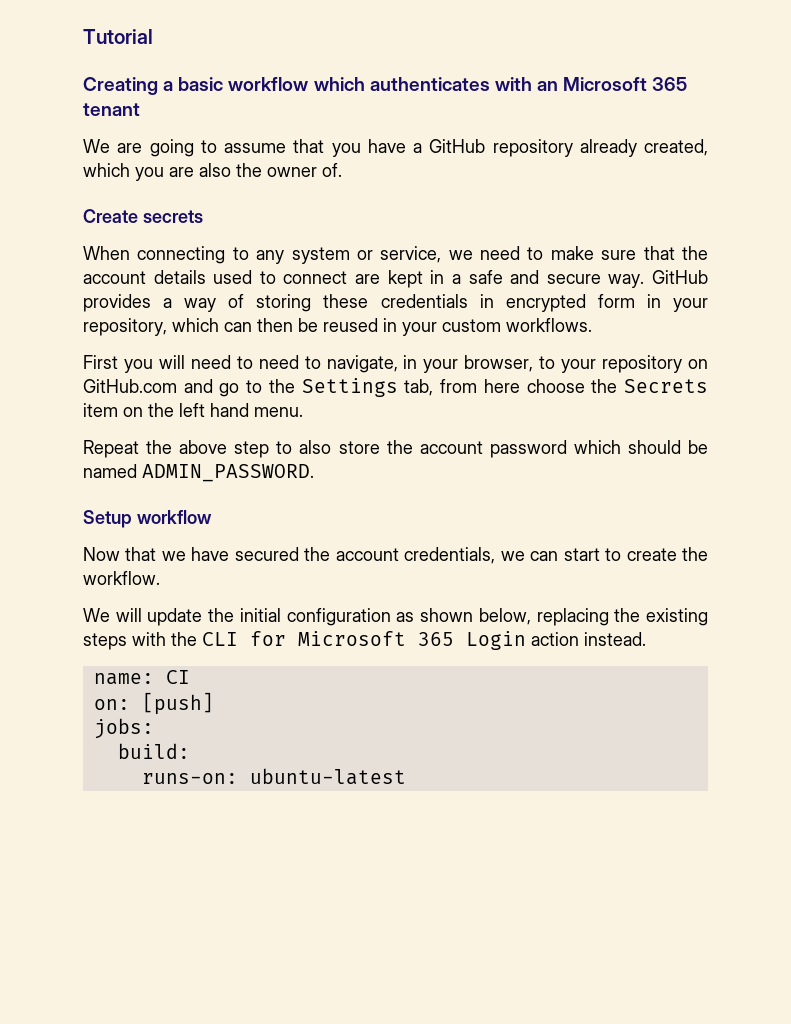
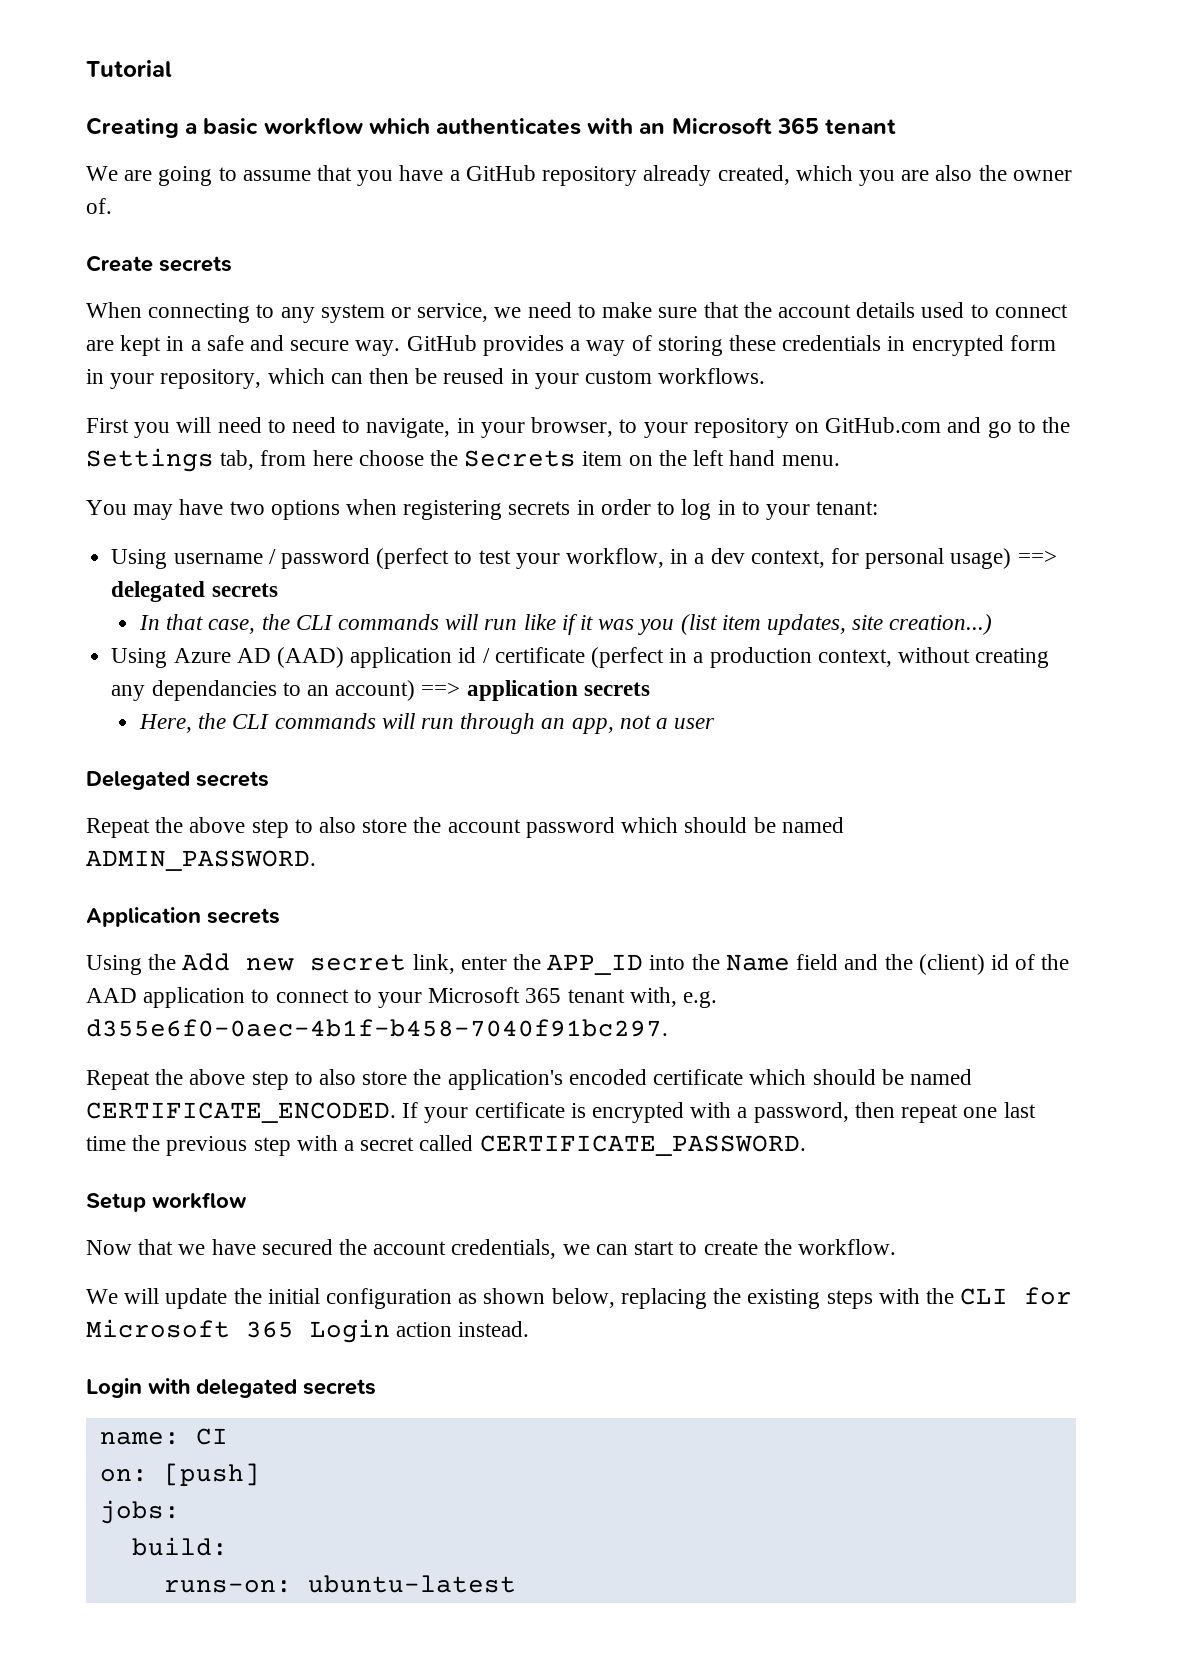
+ You may have two options when registering secrets in order to log in to your tenant:
+ Using username / password (perfect to test your workflow, in a dev context, for personal usage) ==> delegated secrets
+ In that case, the CLI commands will run like if it was you (list item updates, site creation...)
+ Using Azure AD (AAD) application id / certificate (perfect in a production context, without creating any dependancies to an account) ==> application secrets
+ Here, the CLI commands will run through an app, not a user
+ Delegated secrets
+ Application secrets
+ Using the Add new secret link, enter the APP_ID into the Name field and the (client) id of the AAD application to connect to your Microsoft 365 tenant with, e.g. d355e6f0-0aec-4b1f-b458-7040f91bc297.
+ Repeat the above step to also store the application's encoded certificate which should be named CERTIFICATE_ENCODED. If your certificate is encrypted with a password, then repeat one last time the previous step with a secret called CERTIFICATE_PASSWORD.
+ Login with delegated secrets

